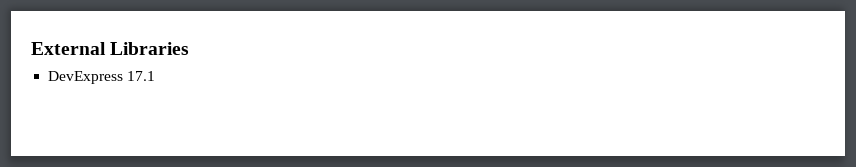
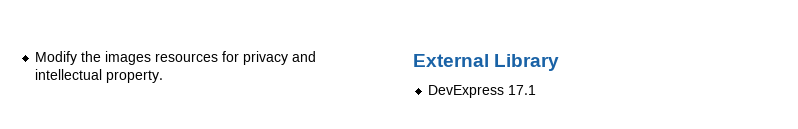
- External Libraries
+ Modify the images resources for privacy and intellectual property.
+ External Library

